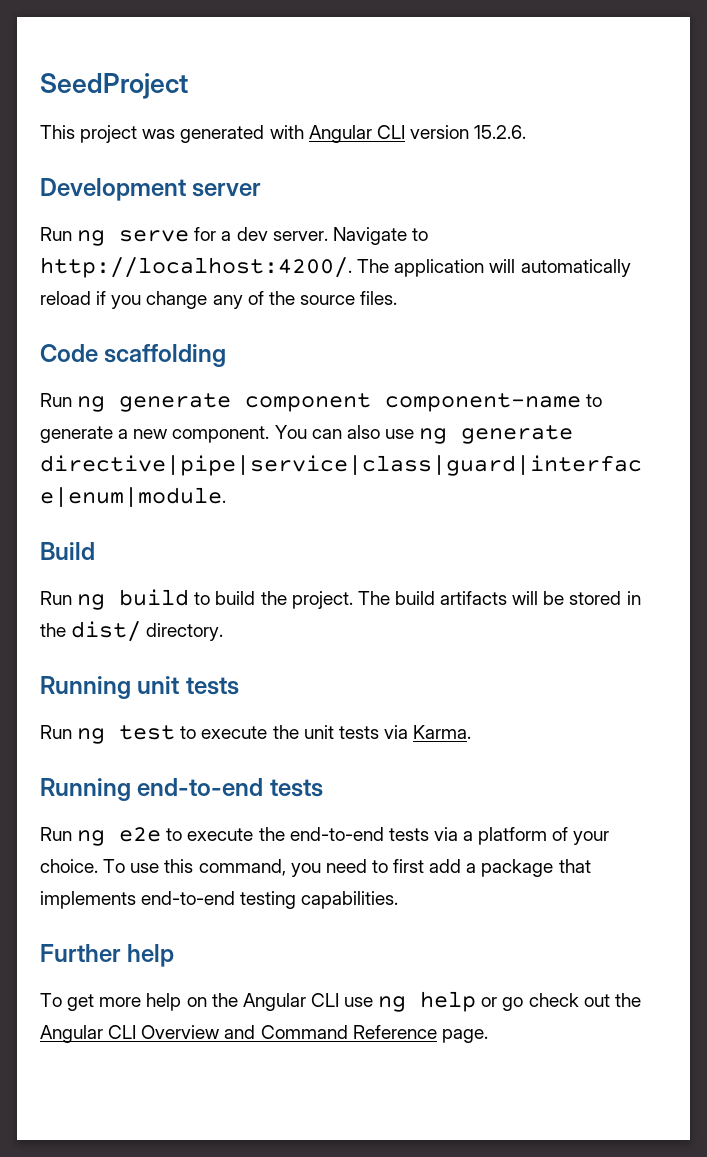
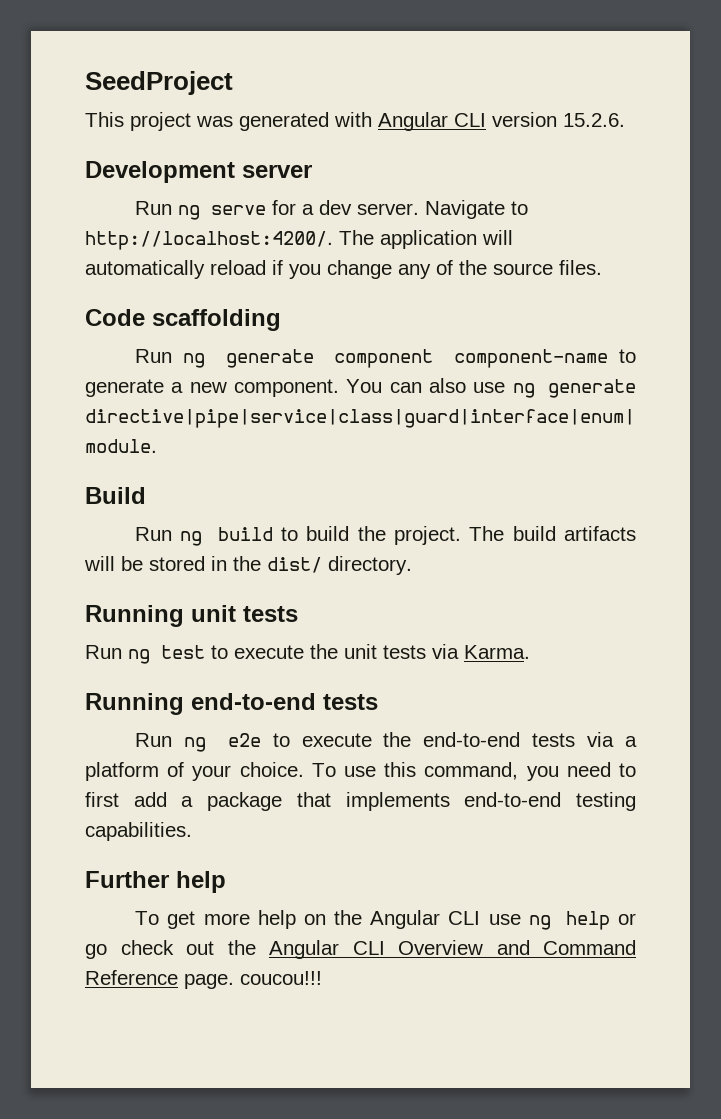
- To get more help on the Angular CLI use ng help or go check out the Angular CLI Overview and Command Reference page.
+ To get more help on the Angular CLI use ng help or go check out the Angular CLI Overview and Command Reference page. coucou!!!

